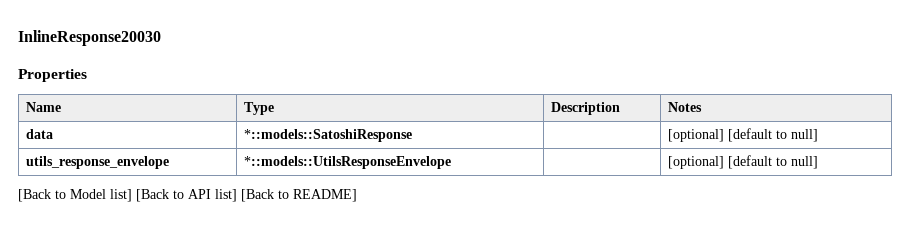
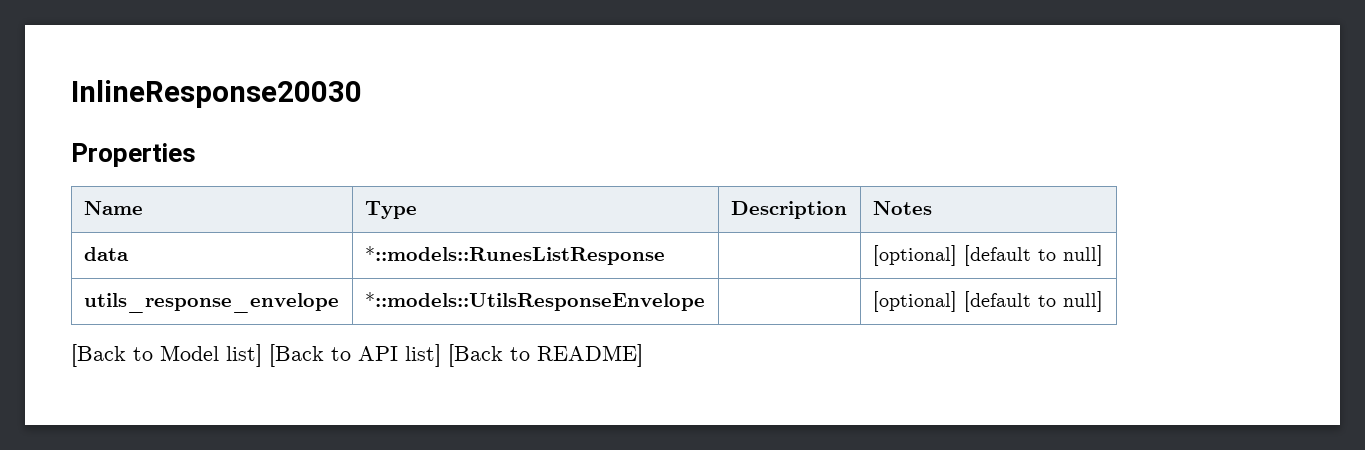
- data | *::models::SatoshiResponse | | [optional] [default to null]
+ data | *::models::RunesListResponse | | [optional] [default to null]

